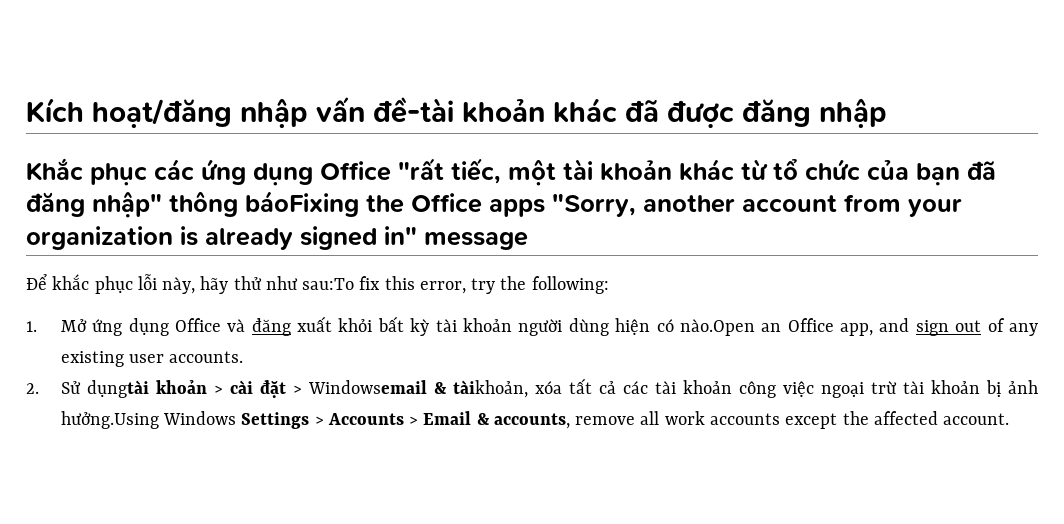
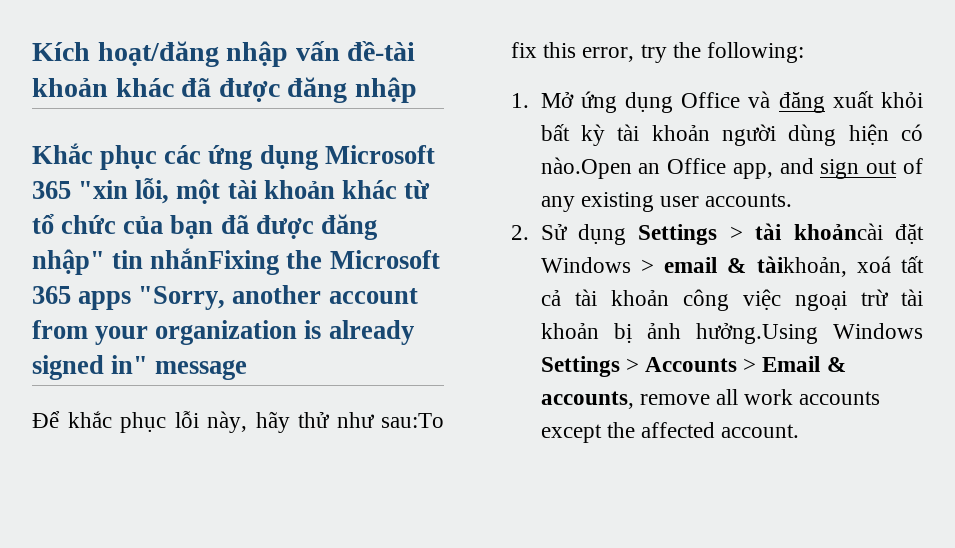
- Khắc phục các ứng dụng Office "rất tiếc, một tài khoản khác từ tổ chức của bạn đã đăng nhập" thông báoFixing the Office apps "Sorry, another account from your organization is already signed in" message
+ Khắc phục các ứng dụng Microsoft 365 "xin lỗi, một tài khoản khác từ tổ chức của bạn đã được đăng nhập" tin nhắnFixing the Microsoft 365 apps "Sorry, another account from your organization is already signed in" message
- 2. Sử dụngtài khoản > cài đặt > Windowsemail & tàikhoản, xóa tất cả các tài khoản công việc ngoại trừ tài khoản bị ảnh hưởng.Using Windows Settings > Accounts > Email & accounts, remove all work accounts except the affected account.
+ 2. Sử dụng Settings > tài khoảncài đặt Windows > email & tàikhoản, xoá tất cả tài khoản công việc ngoại trừ tài khoản bị ảnh hưởng.Using Windows Settings > Accounts > Email & accounts, remove all work accounts except the affected account.

